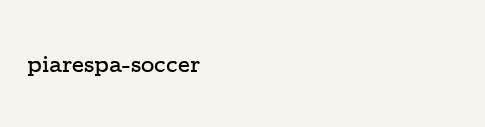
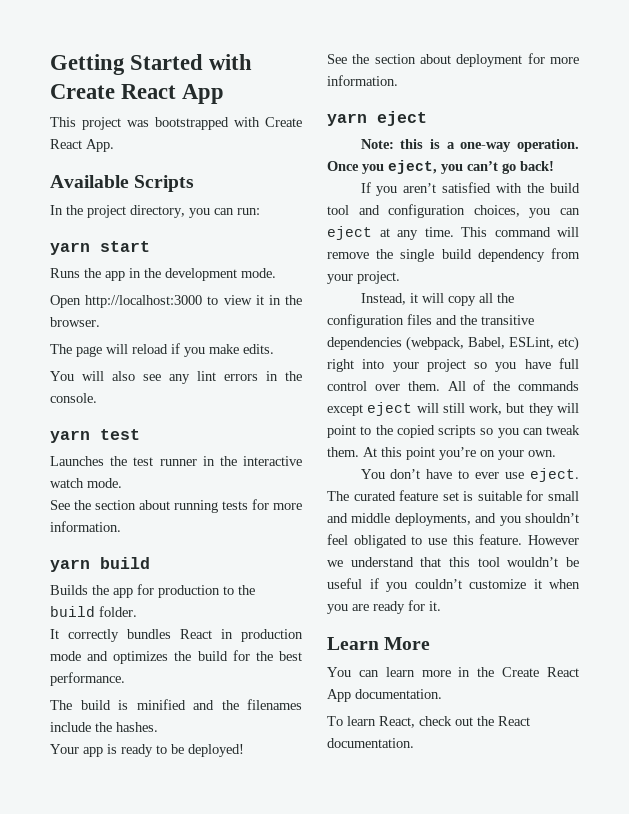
- piarespa-soccer
+ Getting Started with Create React App
+ This project was bootstrapped with Create React App.
+ Available Scripts
+ In the project directory, you can run:
+ yarn start
+ Runs the app in the development mode.
+ Open http://localhost:3000 to view it in the browser.
+ The page will reload if you make edits.
+ You will also see any lint errors in the console.
+ yarn test
+ Launches the test runner in the interactive watch mode.
+ See the section about running tests for more information.
+ yarn build
+ Builds the app for production to the build folder.
+ It correctly bundles React in production mode and optimizes the build for the best performance.
+ The build is minified and the filenames include the hashes.
+ Your app is ready to be deployed!
+ See the section about deployment for more information.
+ yarn eject
+ Note: this is a one-way operation. Once you eject, you can’t go back!
+ If you aren’t satisfied with the build tool and configuration choices, you can eject at any time. This command will remove the single build dependency from your project.
+ Instead, it will copy all the configuration files and the transitive dependencies (webpack, Babel, ESLint, etc) right into your project so you have full control over them. All of the commands except eject will still work, but they will point to the copied scripts so you can tweak them. At this point you’re on your own.
+ You don’t have to ever use eject. The curated feature set is suitable for small and middle deployments, and you shouldn’t feel obligated to use this feature. However we understand that this tool wouldn’t be useful if you couldn’t customize it when you are ready for it.
+ Learn More
+ You can learn more in the Create React App documentation.
+ To learn React, check out the React documentation.

